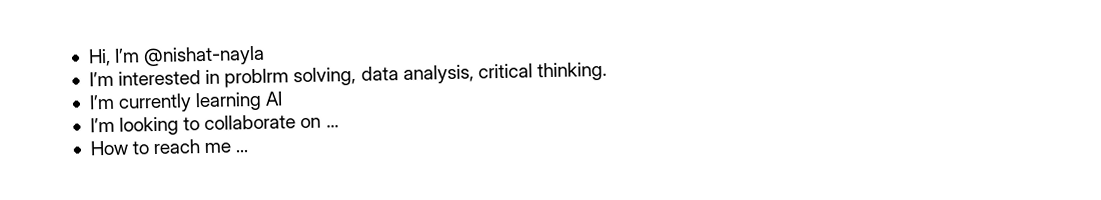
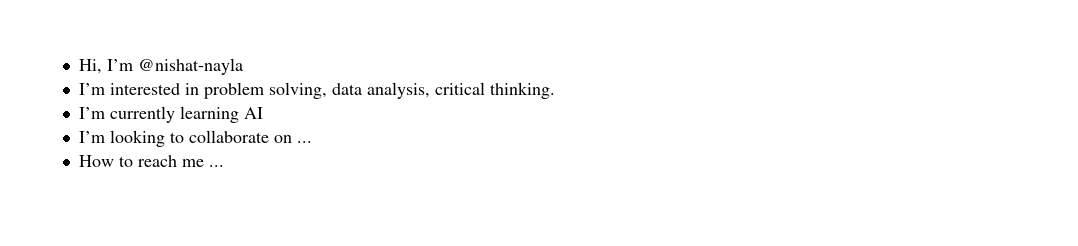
- I’m interested in problrm solving, data analysis, critical thinking.
+ I’m interested in problem solving, data analysis, critical thinking.

